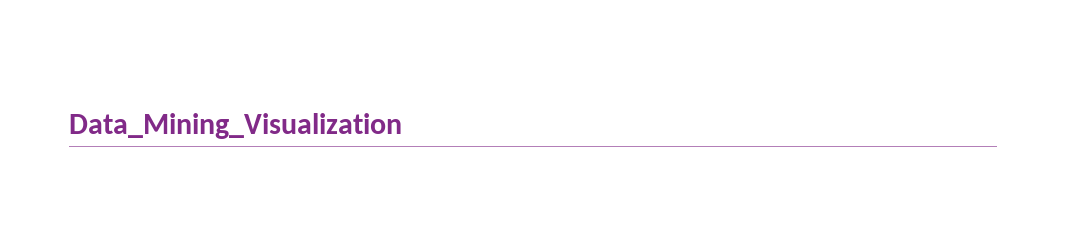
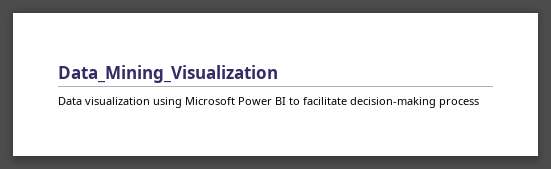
+ Data visualization using Microsoft Power BI to facilitate decision-making process

